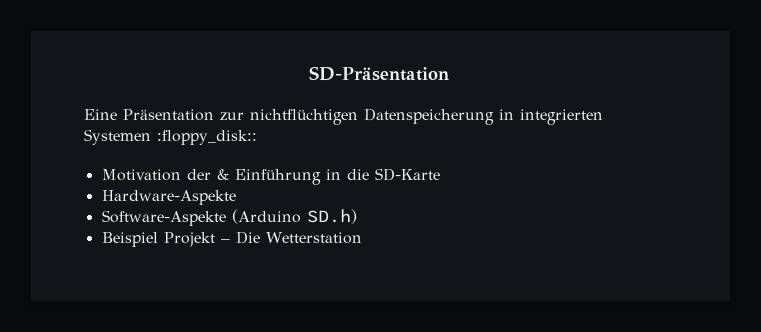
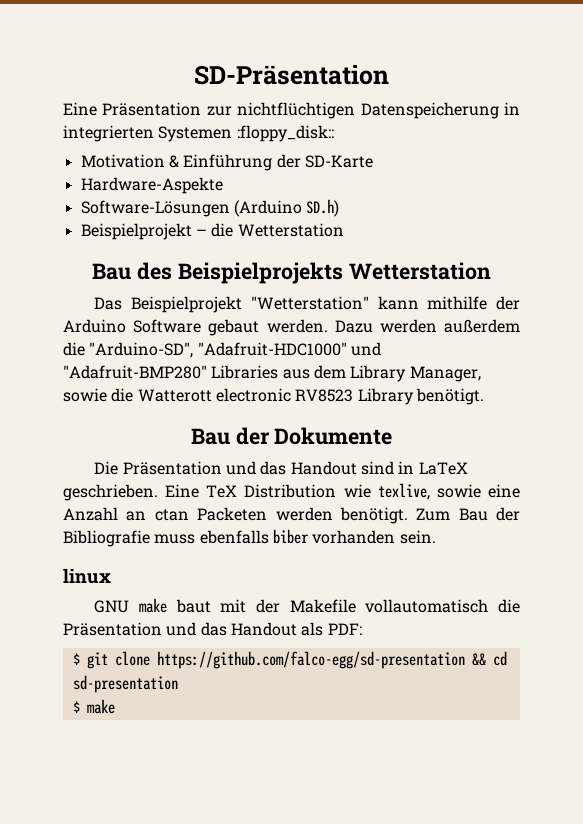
- Motivation der & Einführung in die SD-Karte
+ Motivation & Einführung der SD-Karte
- Software-Aspekte (Arduino SD.h)
+ Software-Lösungen (Arduino SD.h)
- Beispiel Projekt – Die Wetterstation
+ Beispielprojekt – die Wetterstation
+ Bau des Beispielprojekts Wetterstation
+ Das Beispielprojekt "Wetterstation" kann mithilfe der Arduino Software gebaut werden. Dazu werden außerdem die "Arduino-SD", "Adafruit-HDC1000" und "Adafruit-BMP280" Libraries aus dem Library Manager, sowie die Watterott electronic RV8523 Library benötigt.
+ Bau der Dokumente
+ Die Präsentation und das Handout sind in LaTeX geschrieben. Eine TeX Distribution wie texlive, sowie eine Anzahl an ctan Packeten werden benötigt. Zum Bau der Bibliografie muss ebenfalls biber vorhanden sein.
+ linux
+ GNU make baut mit der Makefile vollautomatisch die Präsentation und das Handout als PDF:
+ $ git clone https://github.com/falco-egg/sd-presentation && cd sd-presentation
+ $ make

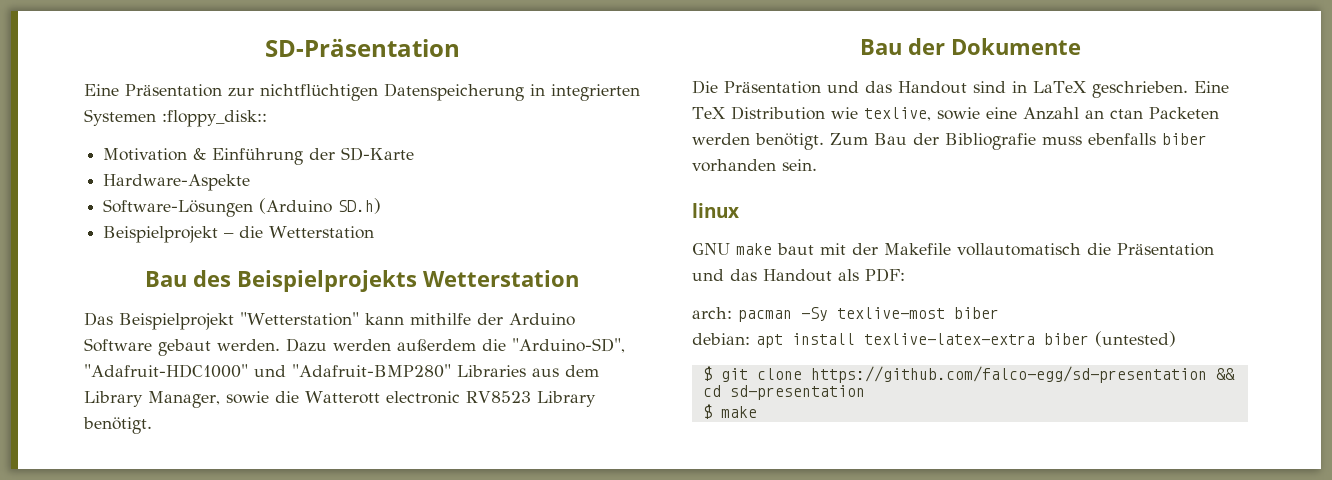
+ arch: pacman -Sy texlive-most biber
+ debian: apt install texlive-latex-extra biber (untested)

